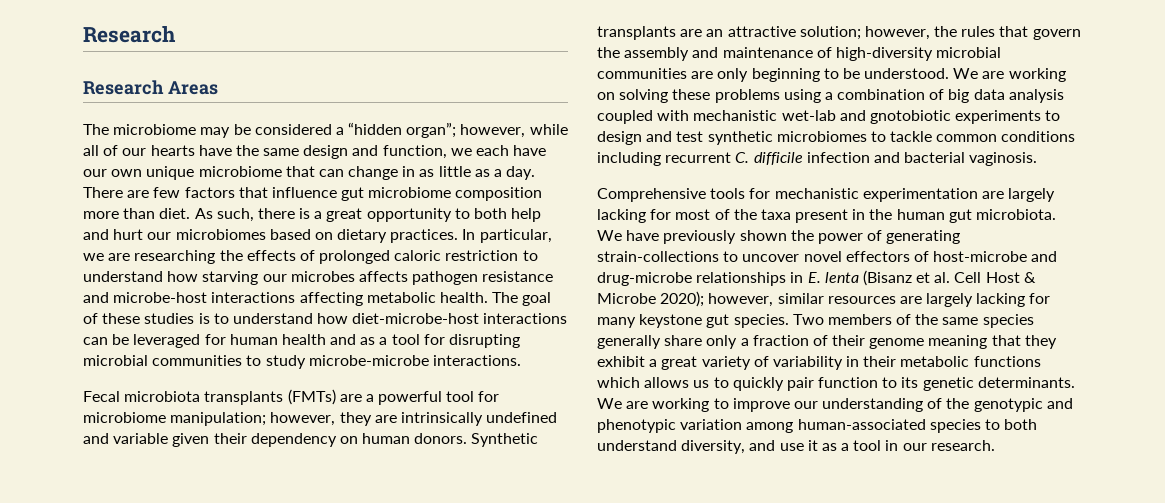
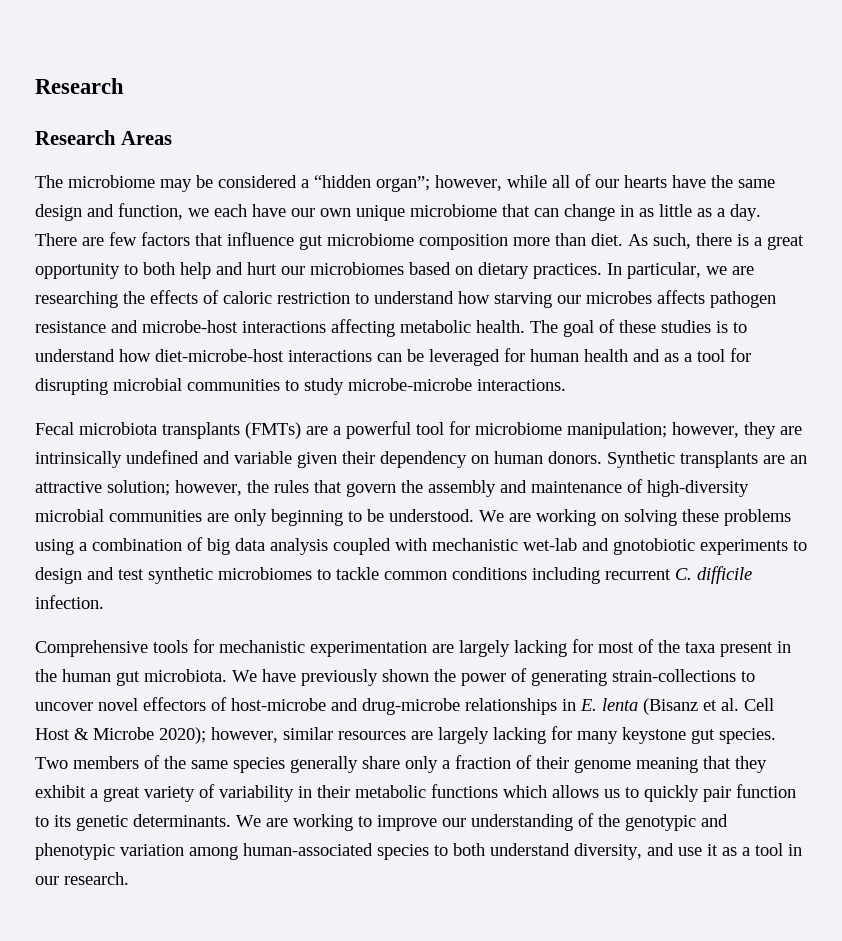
- In particular, we are researching the effects of prolonged caloric restriction to understand how starving our microbes affects pathogen resistance and microbe-host interactions affecting metabolic health.
+ In particular, we are researching the effects of caloric restriction to understand how starving our microbes affects pathogen resistance and microbe-host interactions affecting metabolic health.
- We are working on solving these problems using a combination of big data analysis coupled with mechanistic wet-lab and gnotobiotic experiments to design and test synthetic microbiomes to tackle common conditions including recurrent C. difficile infection and bacterial vaginosis.
+ We are working on solving these problems using a combination of big data analysis coupled with mechanistic wet-lab and gnotobiotic experiments to design and test synthetic microbiomes to tackle common conditions including recurrent C. difficile infection.

